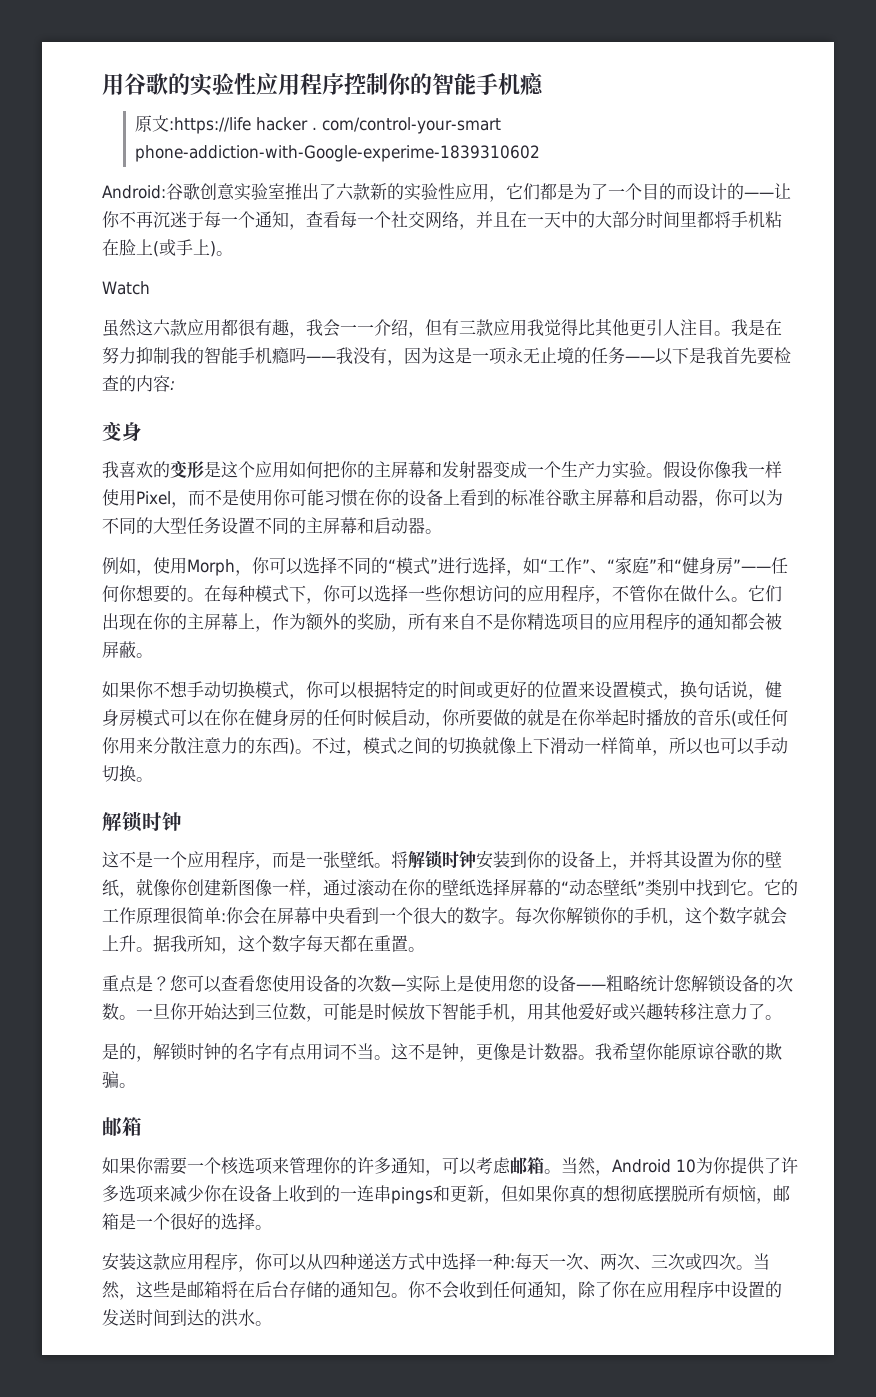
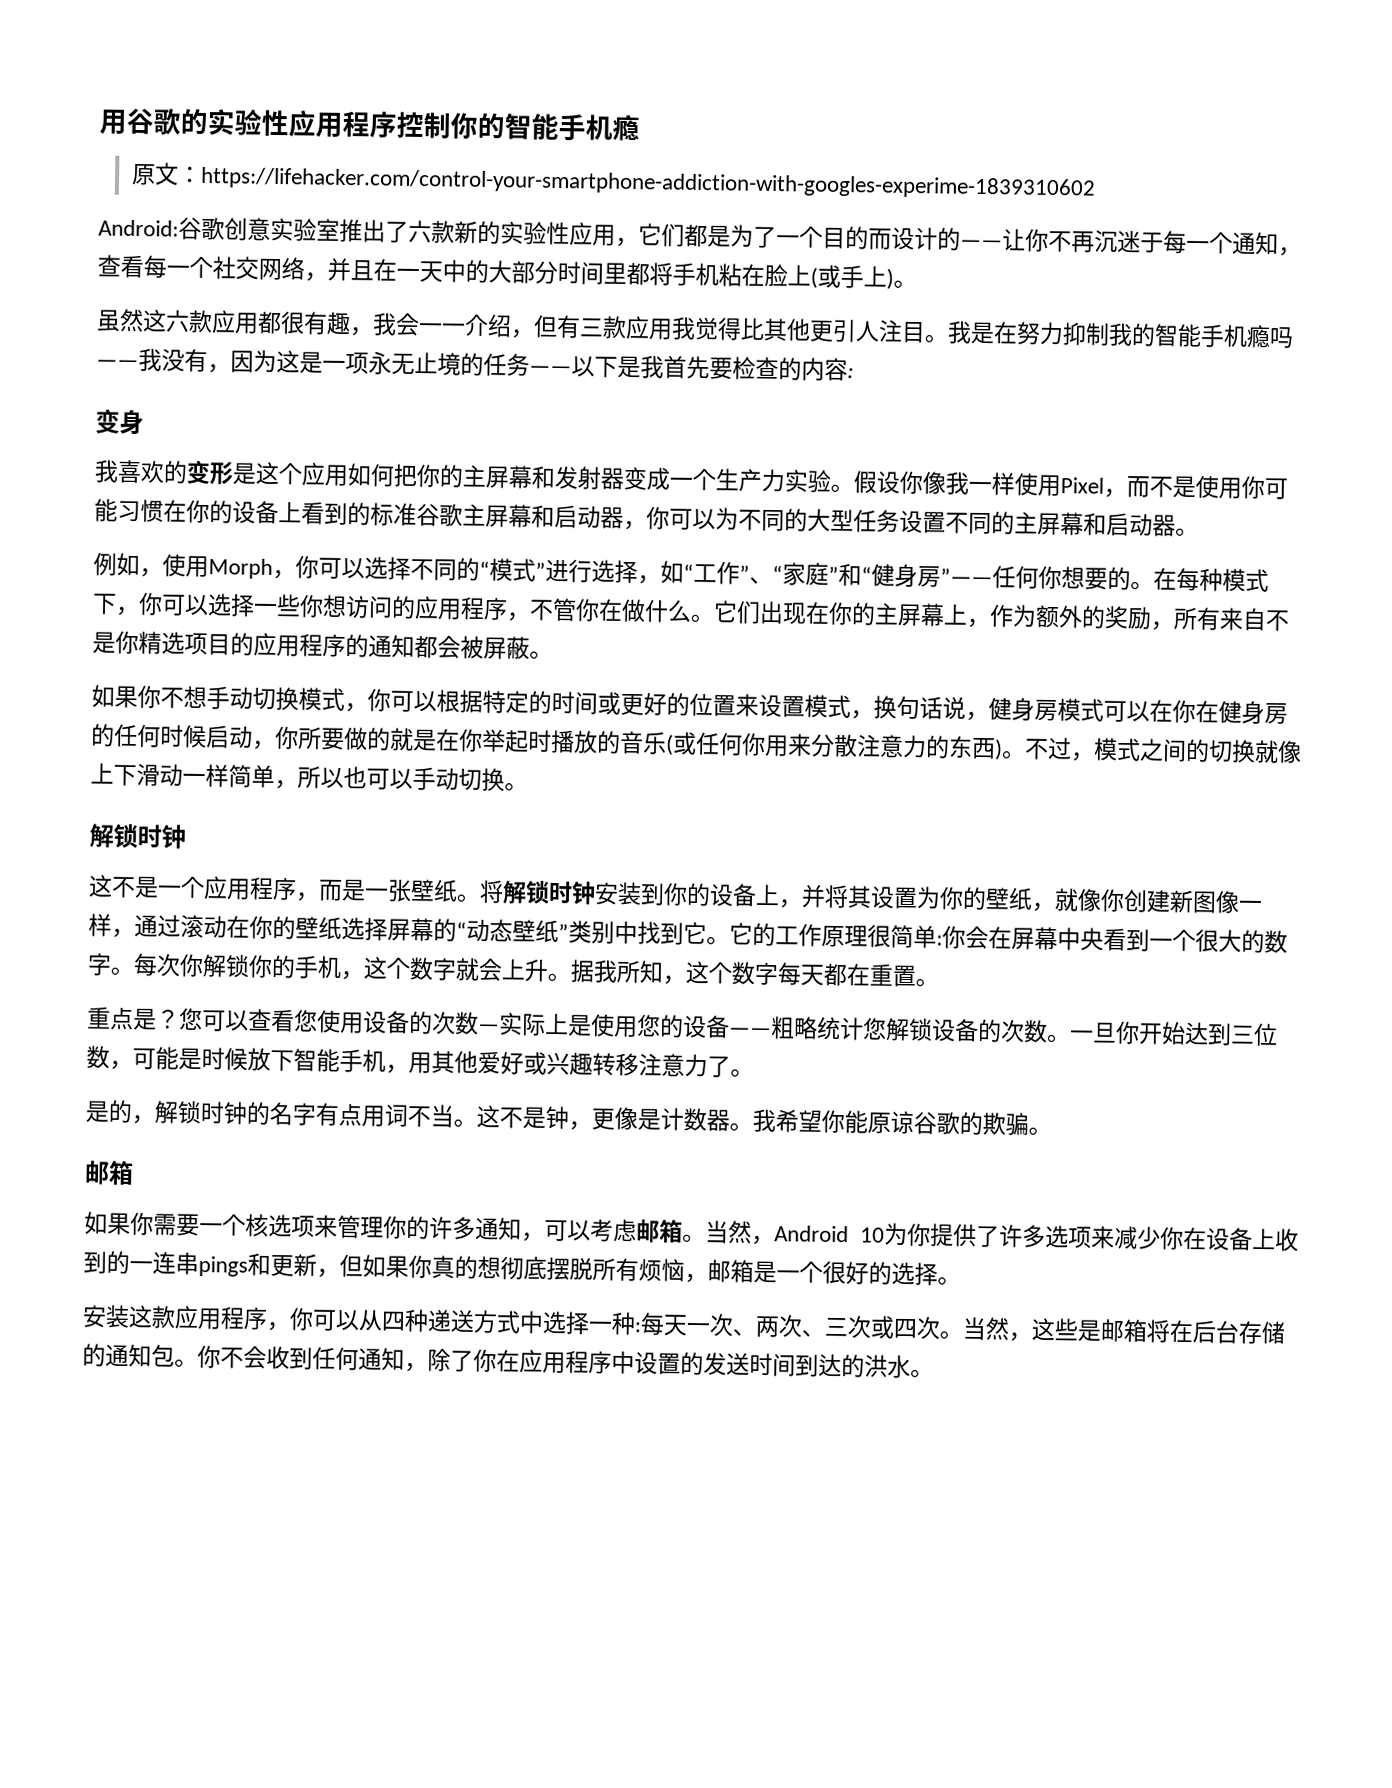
- 原文:https://life hacker . com/control-your-smart phone-addiction-with-Google-experime-1839310602
+ 原文：https://lifehacker.com/control-your-smartphone-addiction-with-googles-experime-1839310602
- Watch

